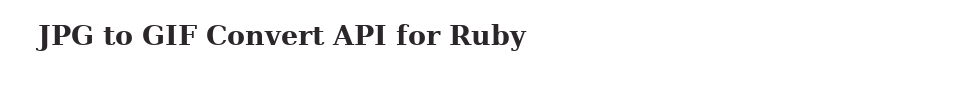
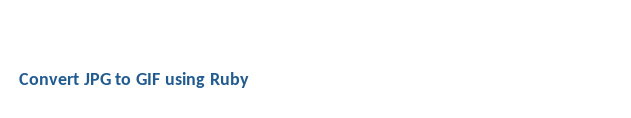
- JPG to GIF Convert API for Ruby
+ Convert JPG to GIF using Ruby

